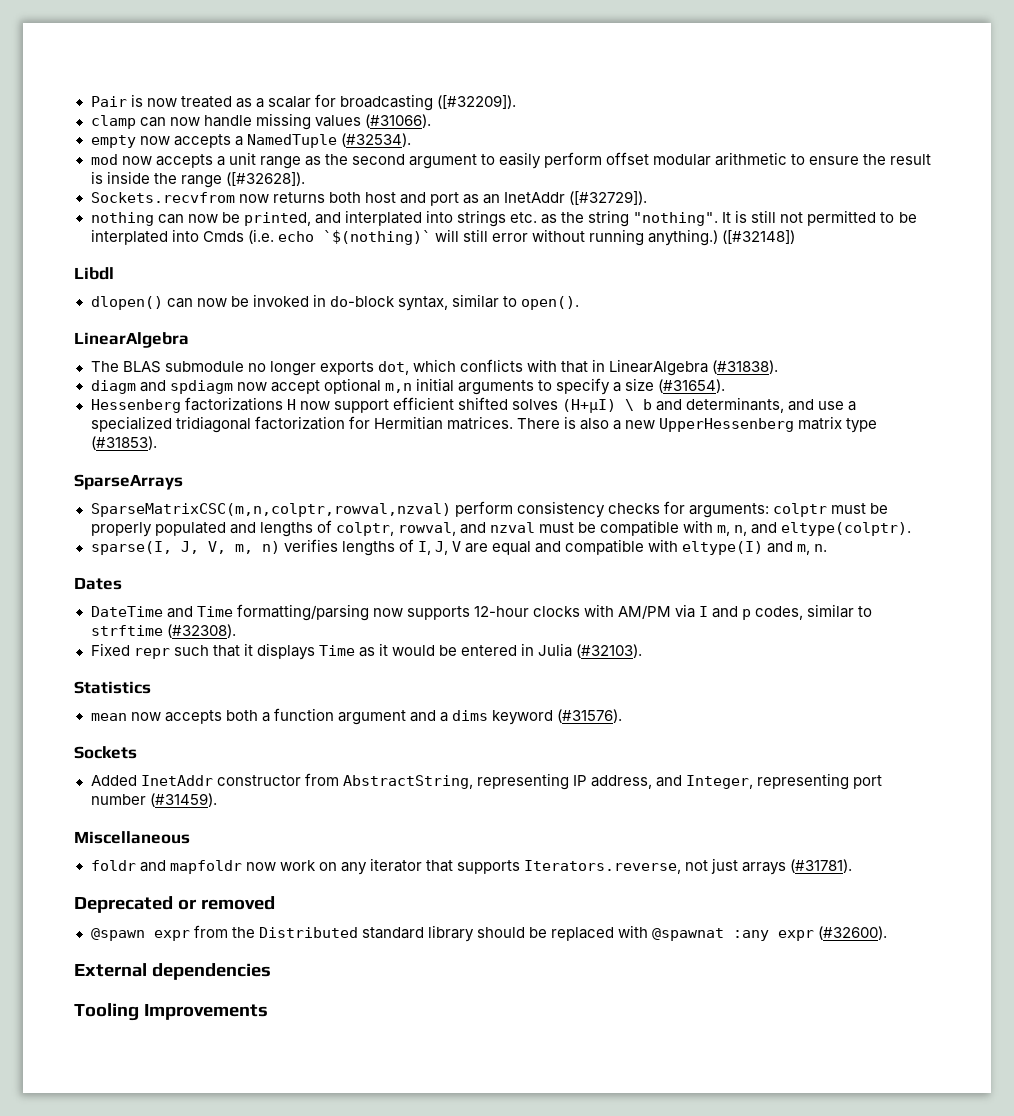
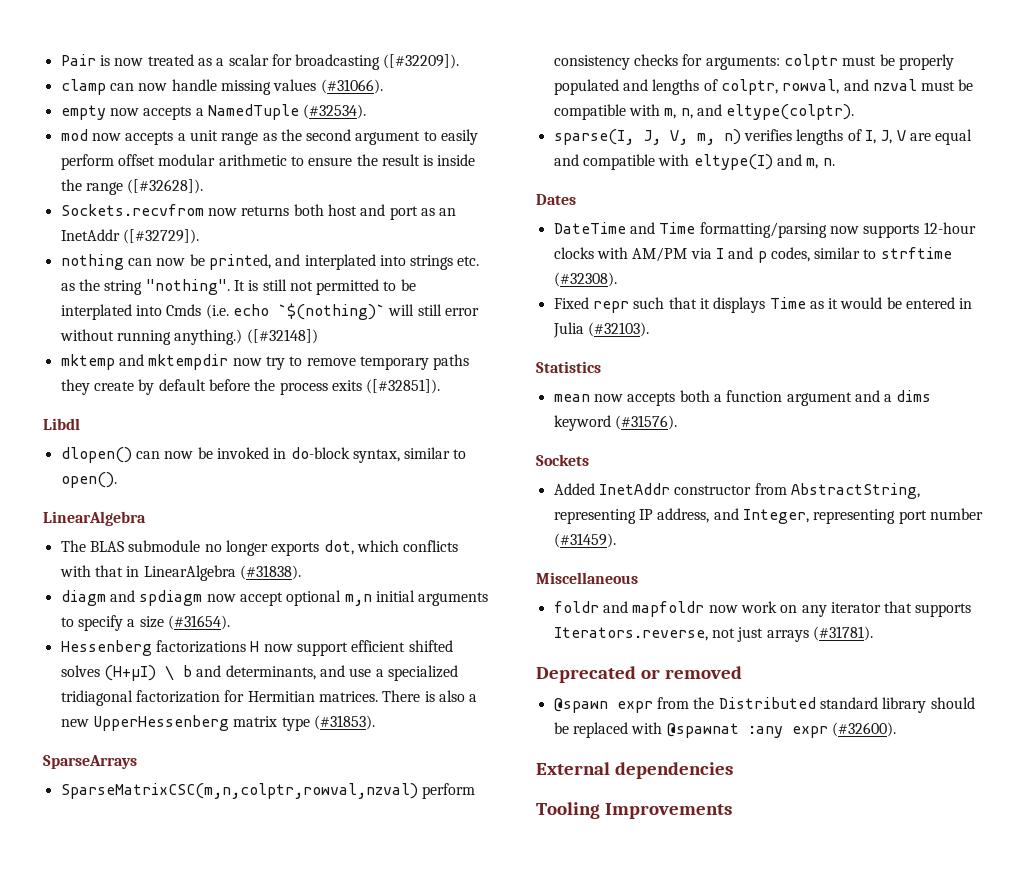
+ mktemp and mktempdir now try to remove temporary paths they create by default before the process exits ([#32851]).

